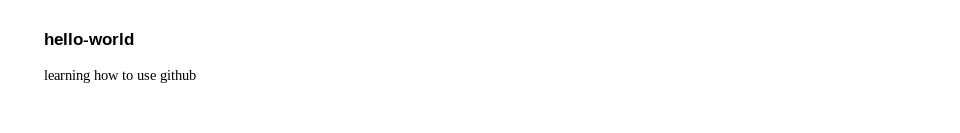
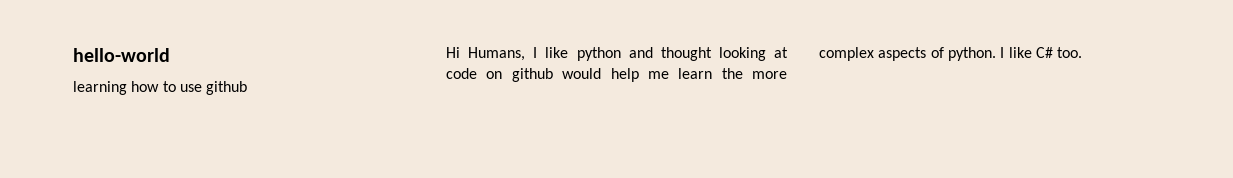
+ Hi Humans, I like python and thought looking at code on github would help me learn the more complex aspects of python. I like C# too.

